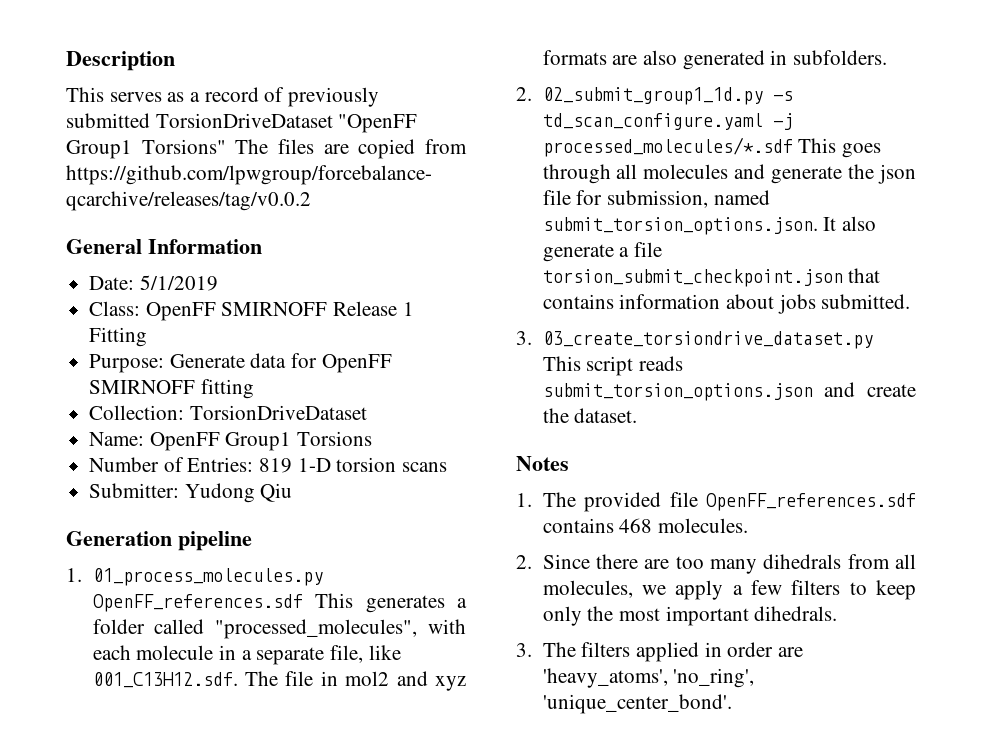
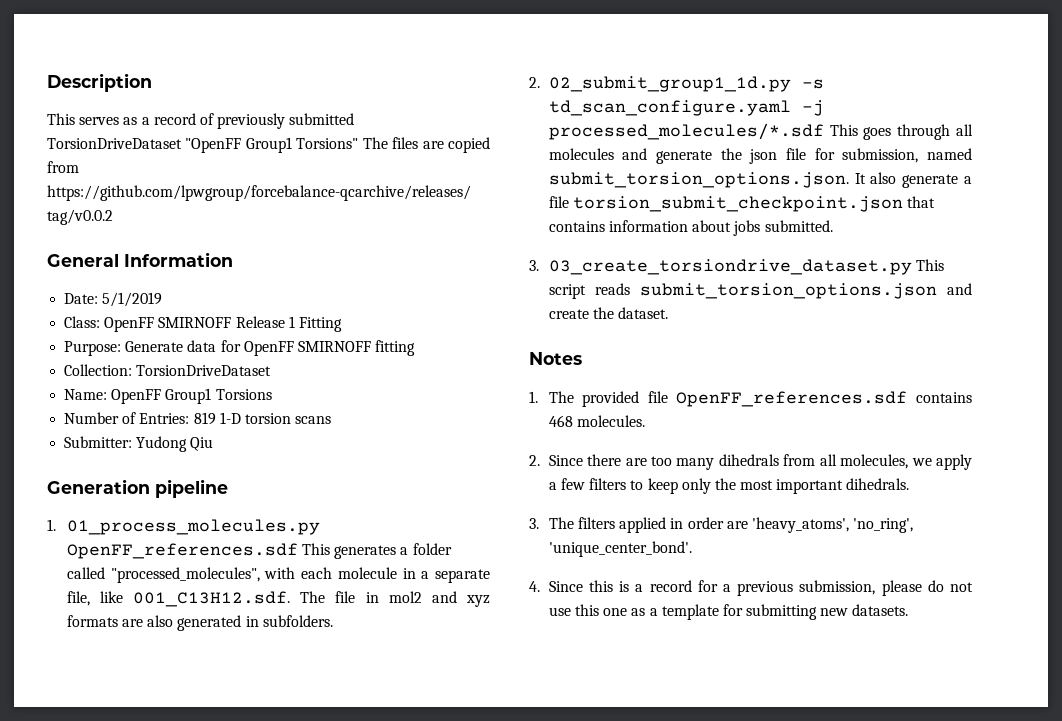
+ 4. Since this is a record for a previous submission, please do not use this one as a template for submitting new datasets.

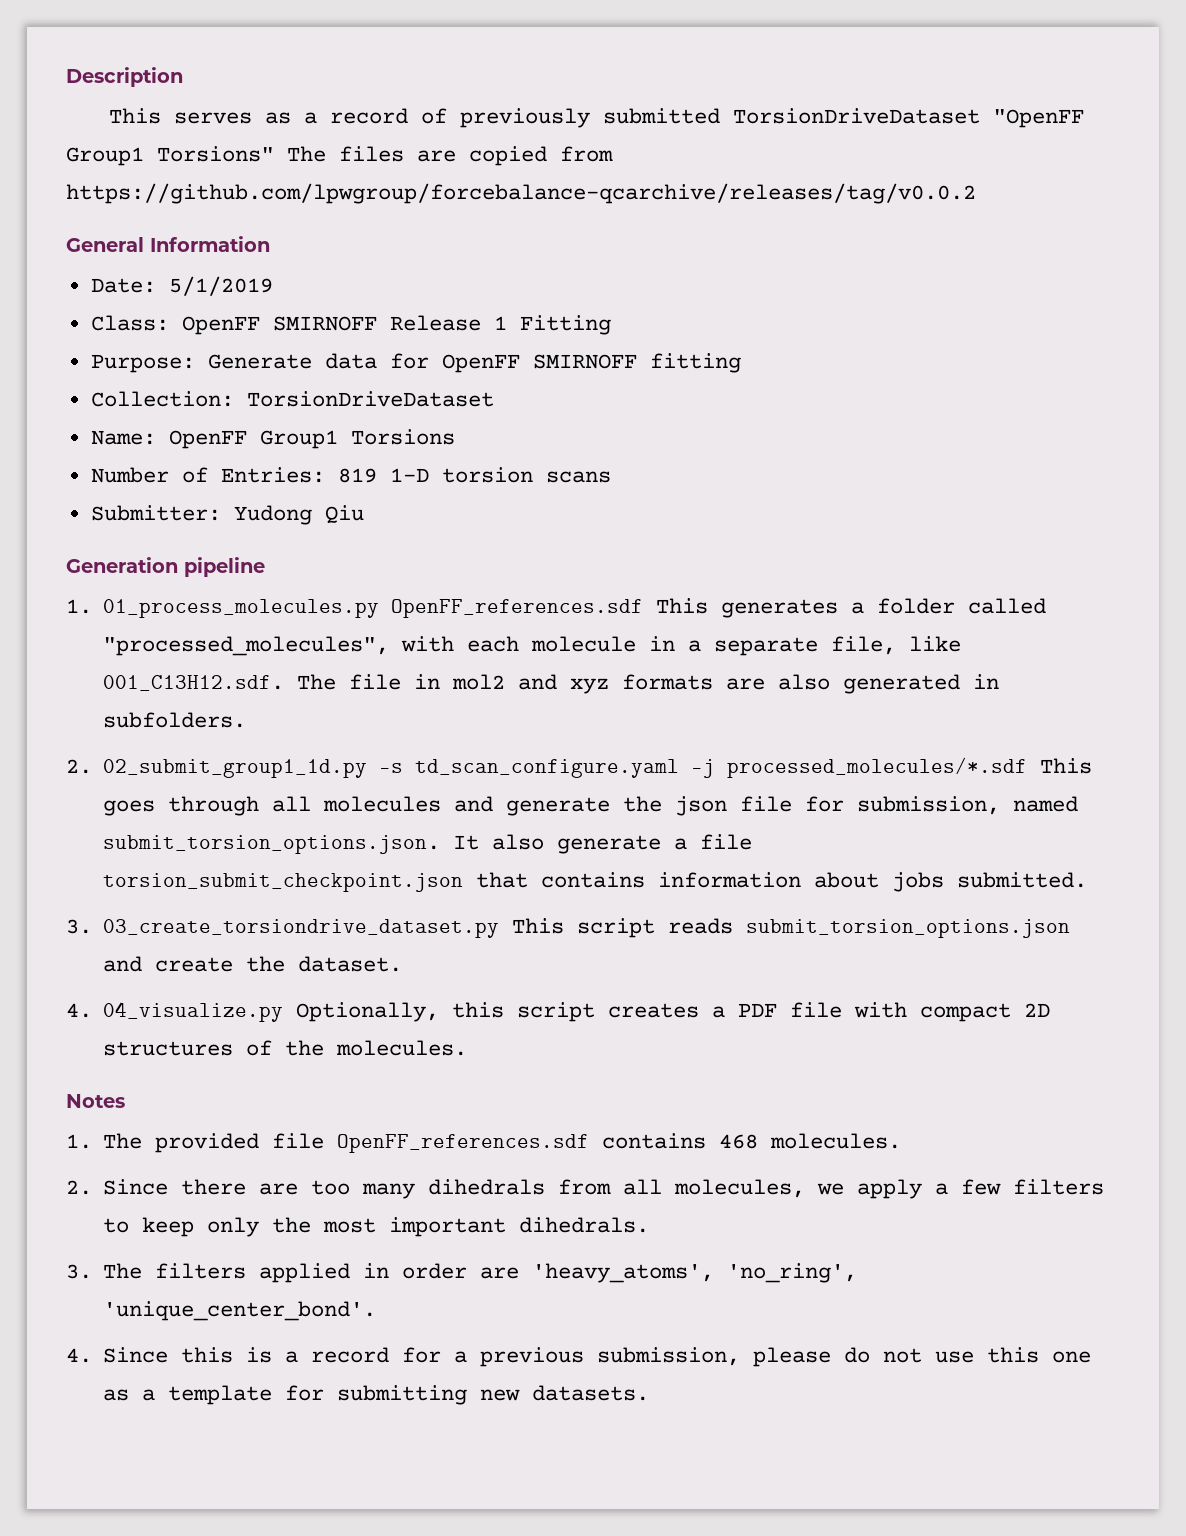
+ 4. 04_visualize.py Optionally, this script creates a PDF file with compact 2D structures of the molecules.

